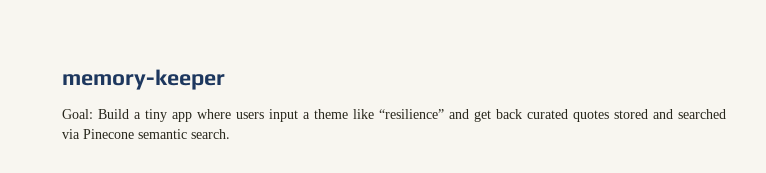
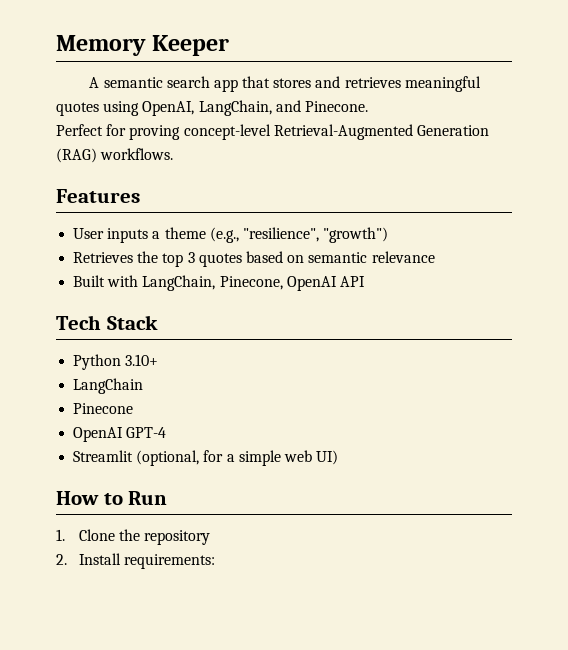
- memory-keeper
- Goal: Build a tiny app where users input a theme like “resilience” and get back curated quotes stored and searched via Pinecone semantic search.
+ Memory Keeper
+ A semantic search app that stores and retrieves meaningful quotes using OpenAI, LangChain, and Pinecone.
+ Perfect for proving concept-level Retrieval-Augmented Generation (RAG) workflows.
+ Features
+ User inputs a theme (e.g., "resilience", "growth")
+ Retrieves the top 3 quotes based on semantic relevance
+ Built with LangChain, Pinecone, OpenAI API
+ Tech Stack
+ Python 3.10+
+ LangChain
+ Pinecone
+ OpenAI GPT-4
+ Streamlit (optional, for a simple web UI)
+ How to Run
+ 1. Clone the repository
+ 2. Install requirements:

